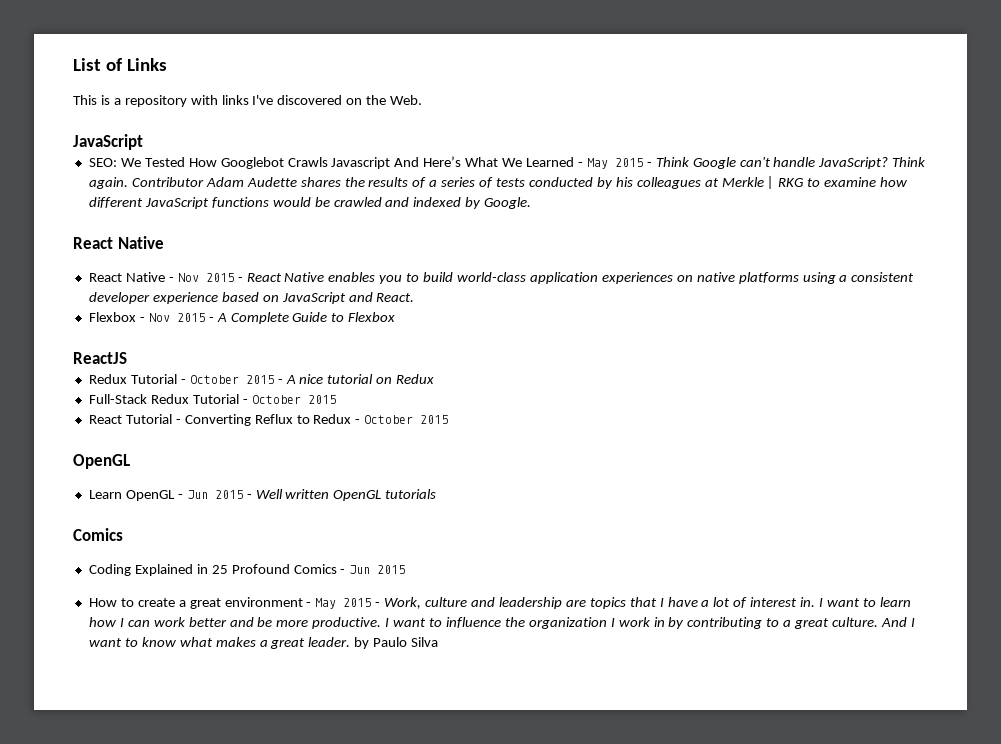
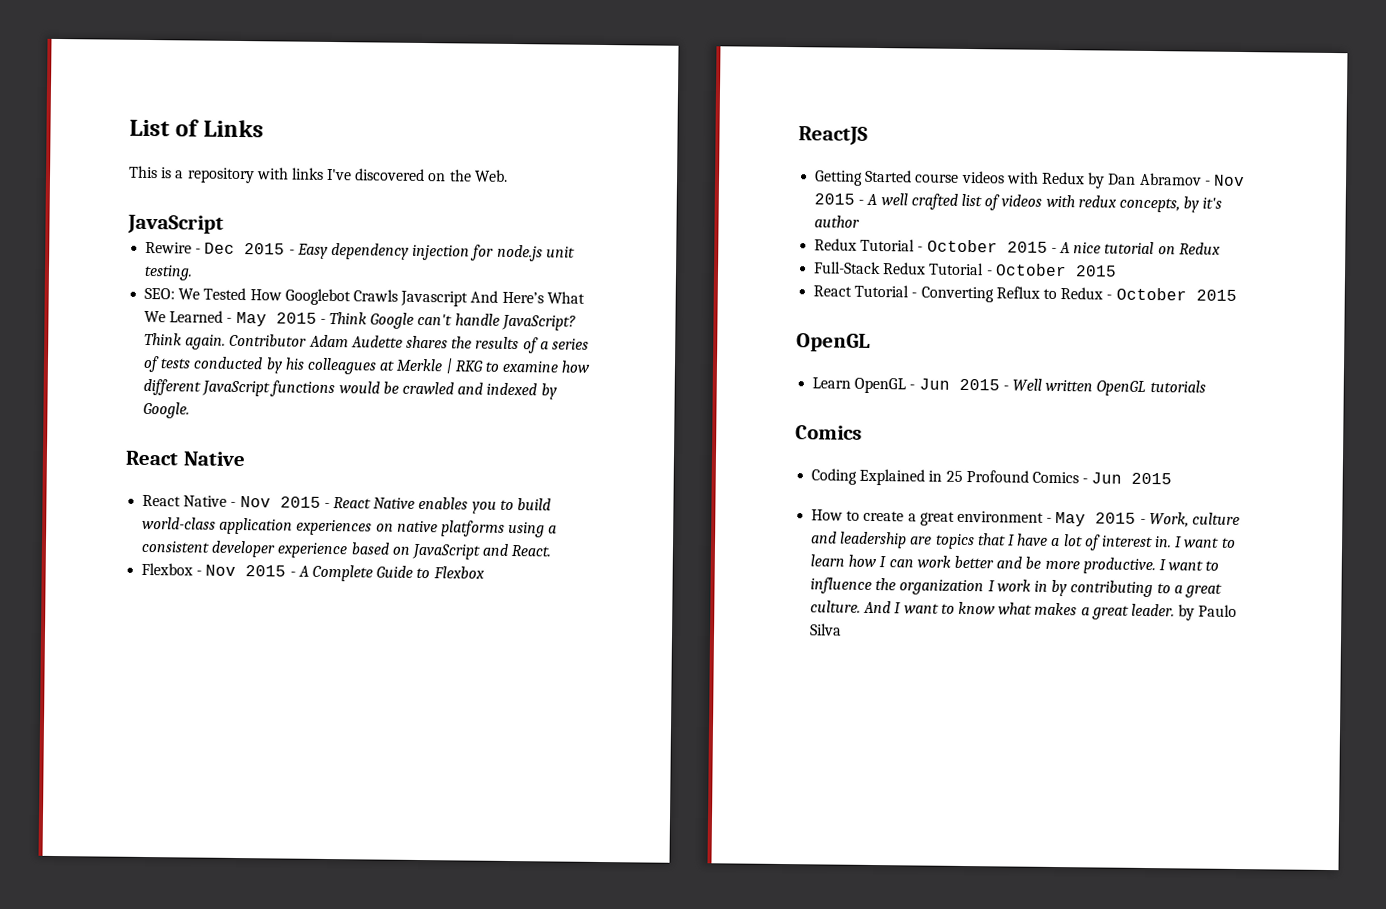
+ Rewire - Dec 2015 - Easy dependency injection for node.js unit testing.
+ Getting Started course videos with Redux by Dan Abramov - Nov 2015 - A well crafted list of videos with redux concepts, by it's author

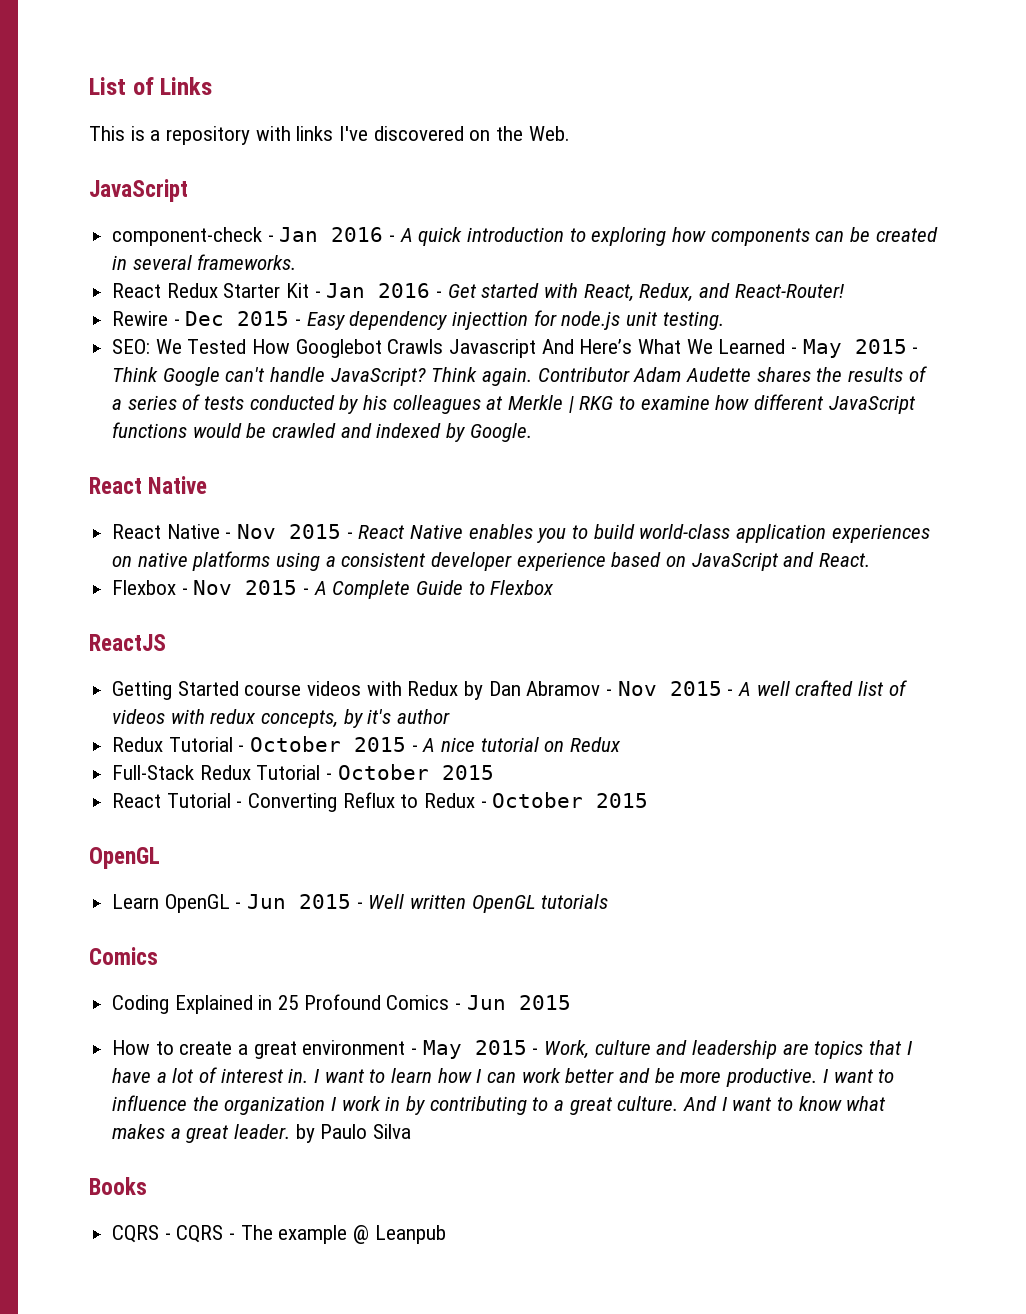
+ component-check - Jan 2016 - A quick introduction to exploring how components can be created in several frameworks.
+ React Redux Starter Kit - Jan 2016 - Get started with React, Redux, and React-Router!
- Rewire - Dec 2015 - Easy dependency injection for node.js unit testing.
+ Rewire - Dec 2015 - Easy dependency injecttion for node.js unit testing.
+ Books
+ CQRS - CQRS - The example @ Leanpub

